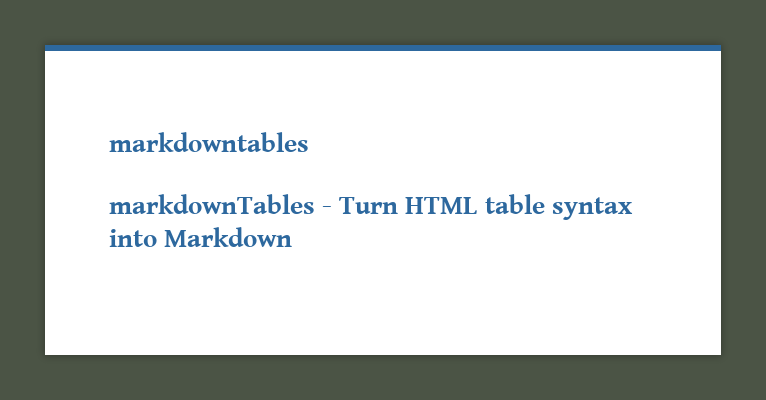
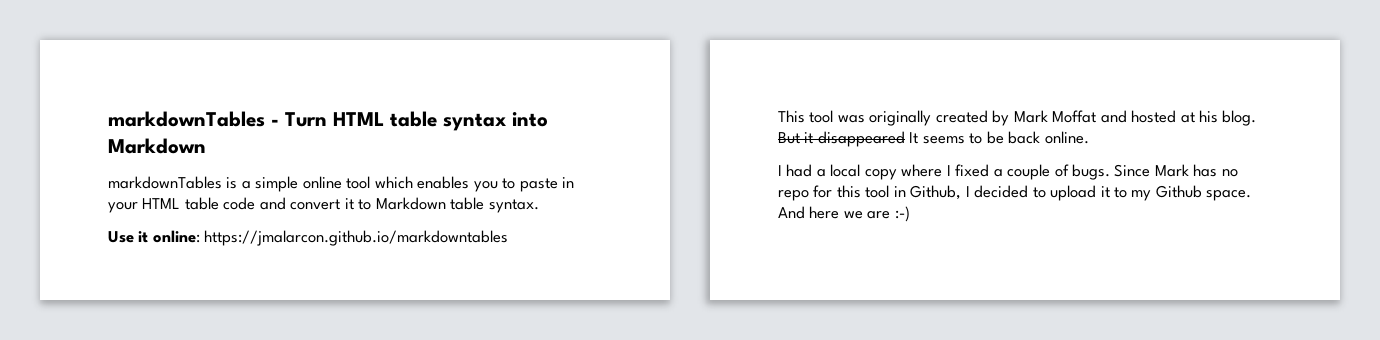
- markdowntables
+ markdownTables is a simple online tool which enables you to paste in your HTML table code and convert it to Markdown table syntax.
+ Use it online: https://jmalarcon.github.io/markdowntables
+ This tool was originally created by Mark Moffat and hosted at his blog. But it disappeared It seems to be back online.
+ I had a local copy where I fixed a couple of bugs. Since Mark has no repo for this tool in Github, I decided to upload it to my Github space. And here we are :-)

